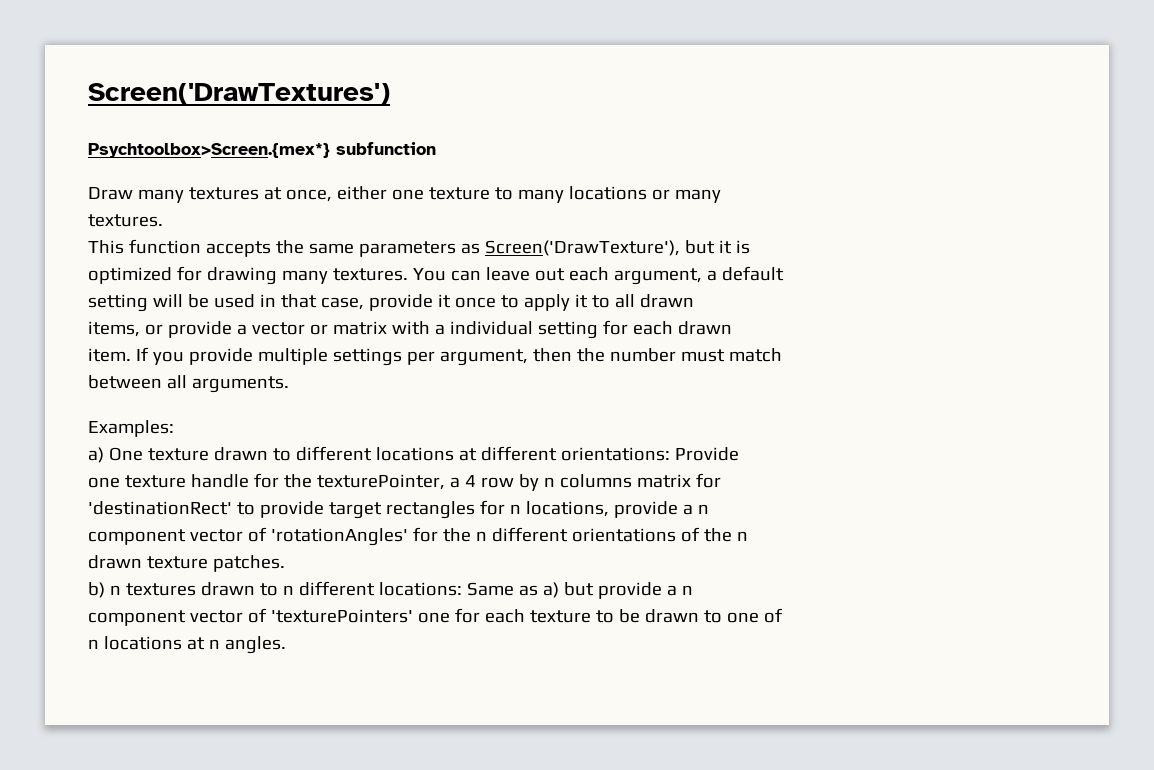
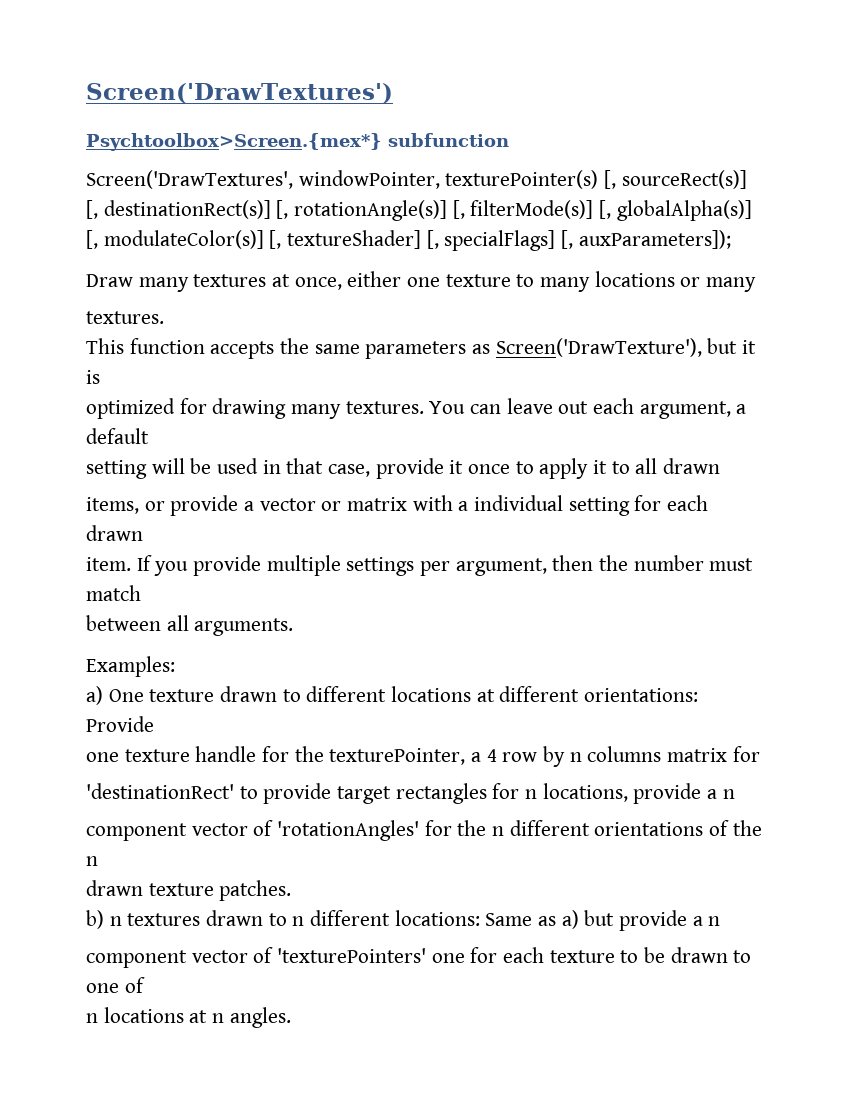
+ Screen('DrawTextures', windowPointer, texturePointer(s) [, sourceRect(s)] [, destinationRect(s)] [, rotationAngle(s)] [, filterMode(s)] [, globalAlpha(s)] [, modulateColor(s)] [, textureShader] [, specialFlags] [, auxParameters]);

